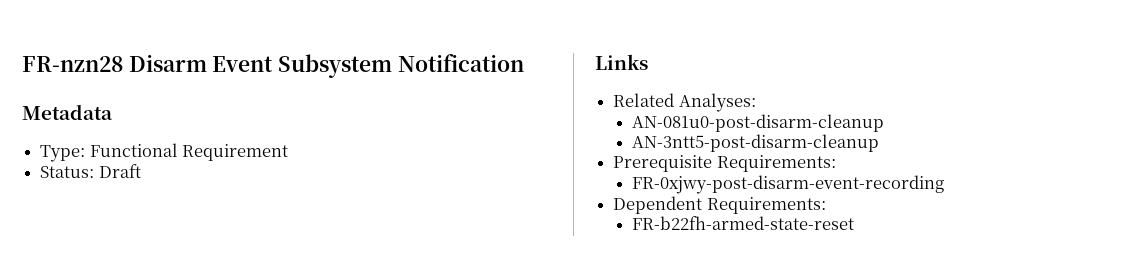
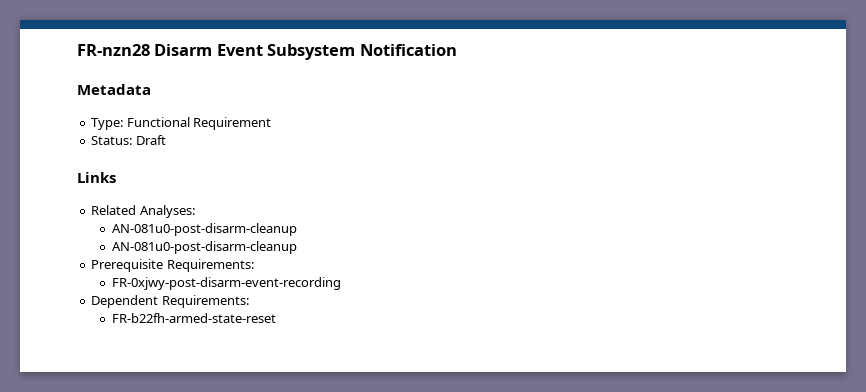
  Related Analyses:
  AN-081u0-post-disarm-cleanup
- AN-3ntt5-post-disarm-cleanup
+ AN-081u0-post-disarm-cleanup

